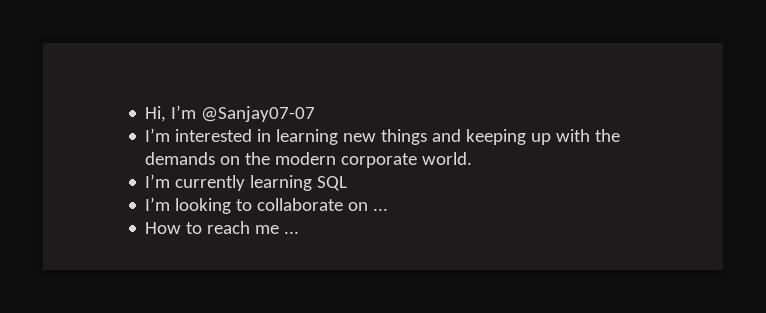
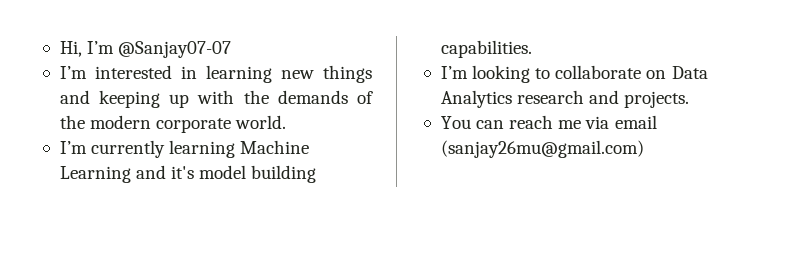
- I’m interested in learning new things and keeping up with the demands on the modern corporate world.
+ I’m interested in learning new things and keeping up with the demands of the modern corporate world.
- I’m currently learning SQL
+ I’m currently learning Machine Learning and it's model building capabilities.
- I’m looking to collaborate on ...
- How to reach me ...
+ I’m looking to collaborate on Data Analytics research and projects.
+ You can reach me via email (sanjay26mu@gmail.com)

